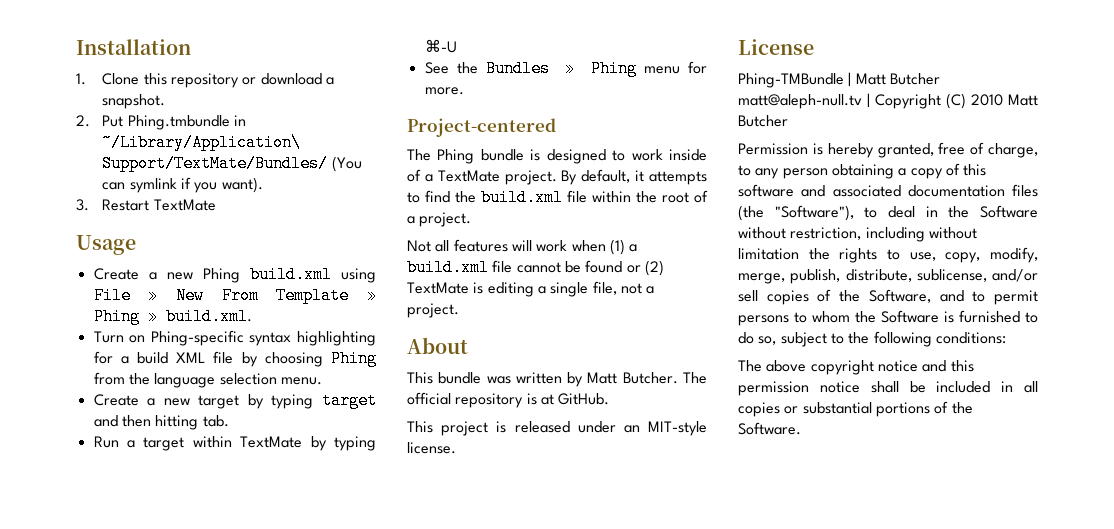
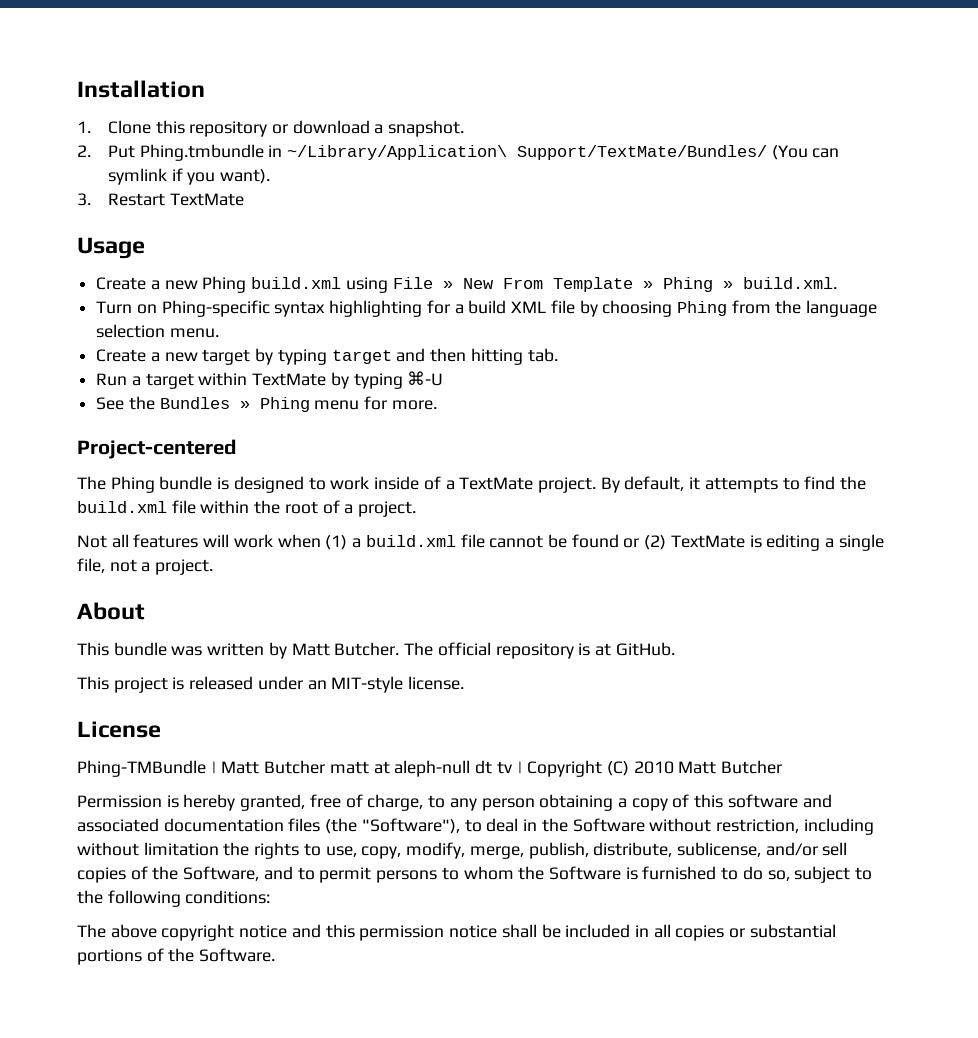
- Phing-TMBundle | Matt Butcher matt@aleph-null.tv | Copyright (C) 2010 Matt Butcher
+ Phing-TMBundle | Matt Butcher matt at aleph-null dt tv | Copyright (C) 2010 Matt Butcher

